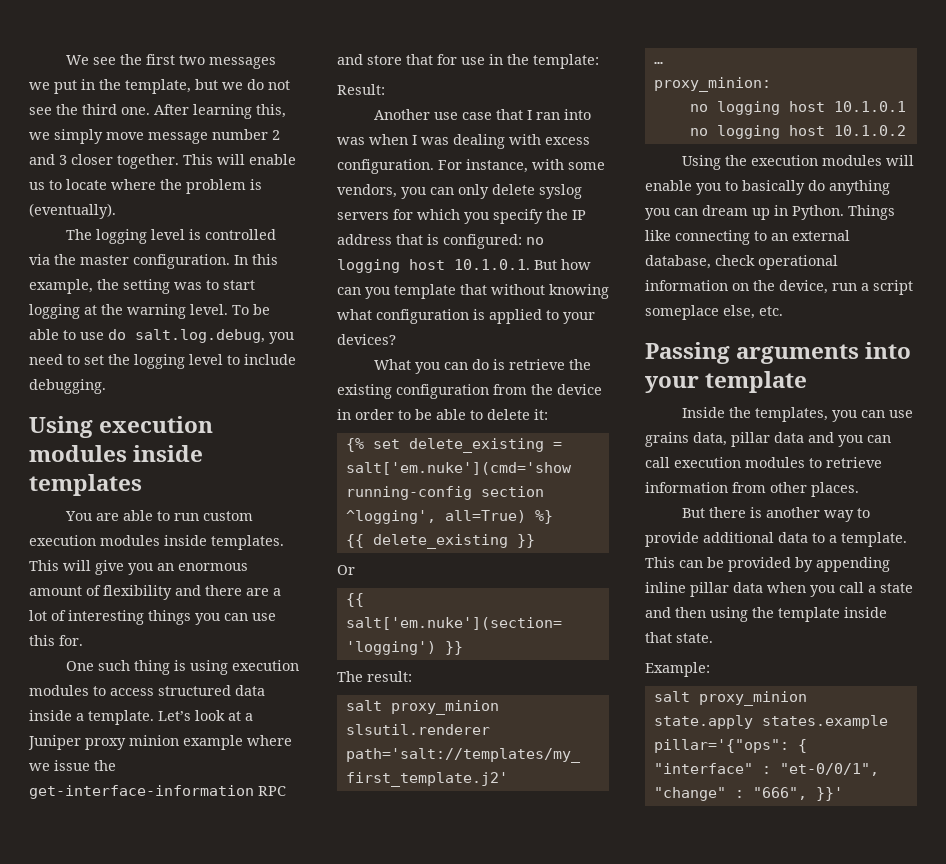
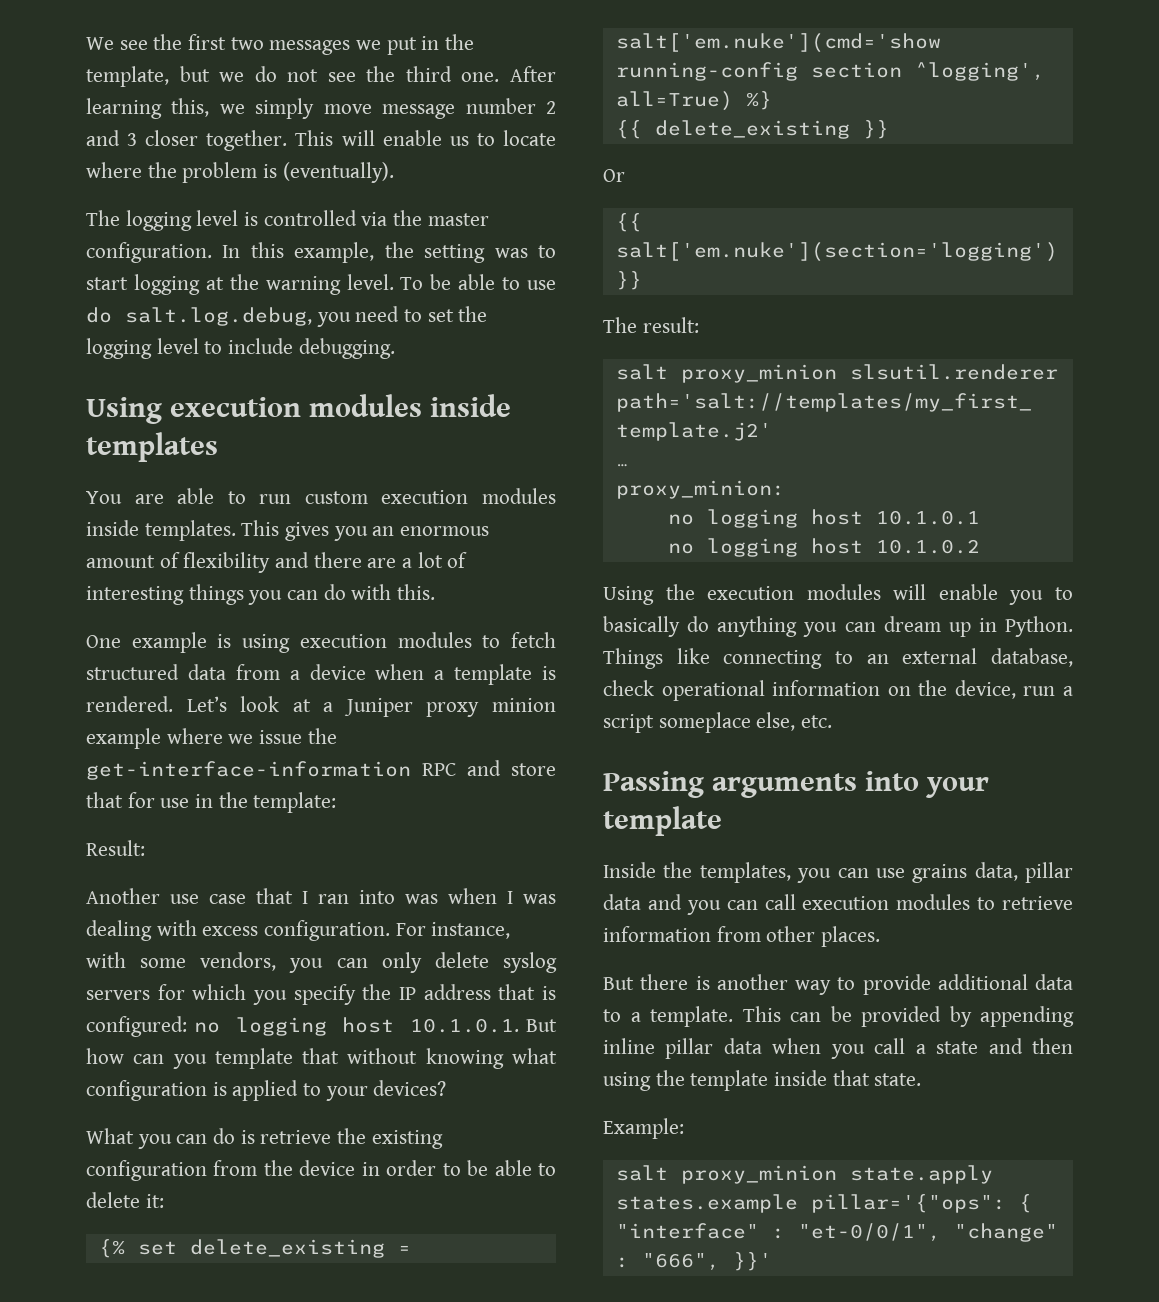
- This will give you an enormous amount of flexibility and there are a lot of interesting things you can use this for.
+ This gives you an enormous amount of flexibility and there are a lot of interesting things you can do with this.
- One such thing is using execution modules to access structured data inside a template.
+ One example is using execution modules to fetch structured data from a device when a template is rendered.

